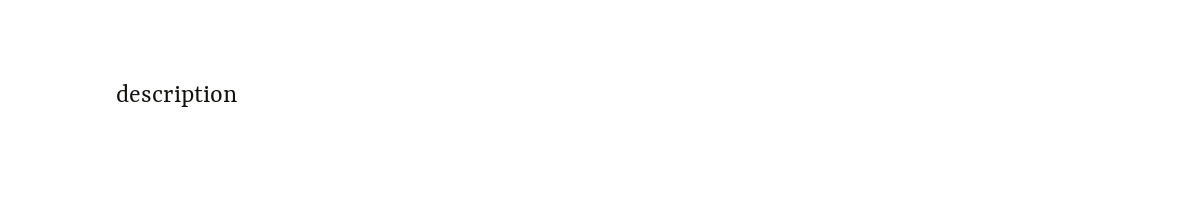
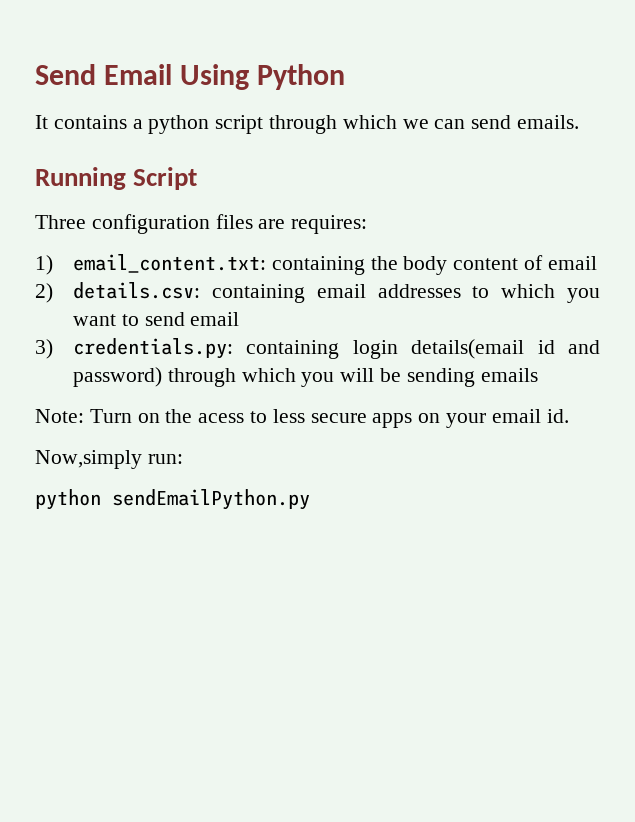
- description
+ Send Email Using Python
+ It contains a python script through which we can send emails.
+ Running Script
+ Three configuration files are requires:
+ 1) email_content.txt: containing the body content of email
+ 2) details.csv: containing email addresses to which you want to send email
+ 3) credentials.py: containing login details(email id and password) through which you will be sending emails
+ Note: Turn on the acess to less secure apps on your email id.
+ Now,simply run:
+ python sendEmailPython.py

